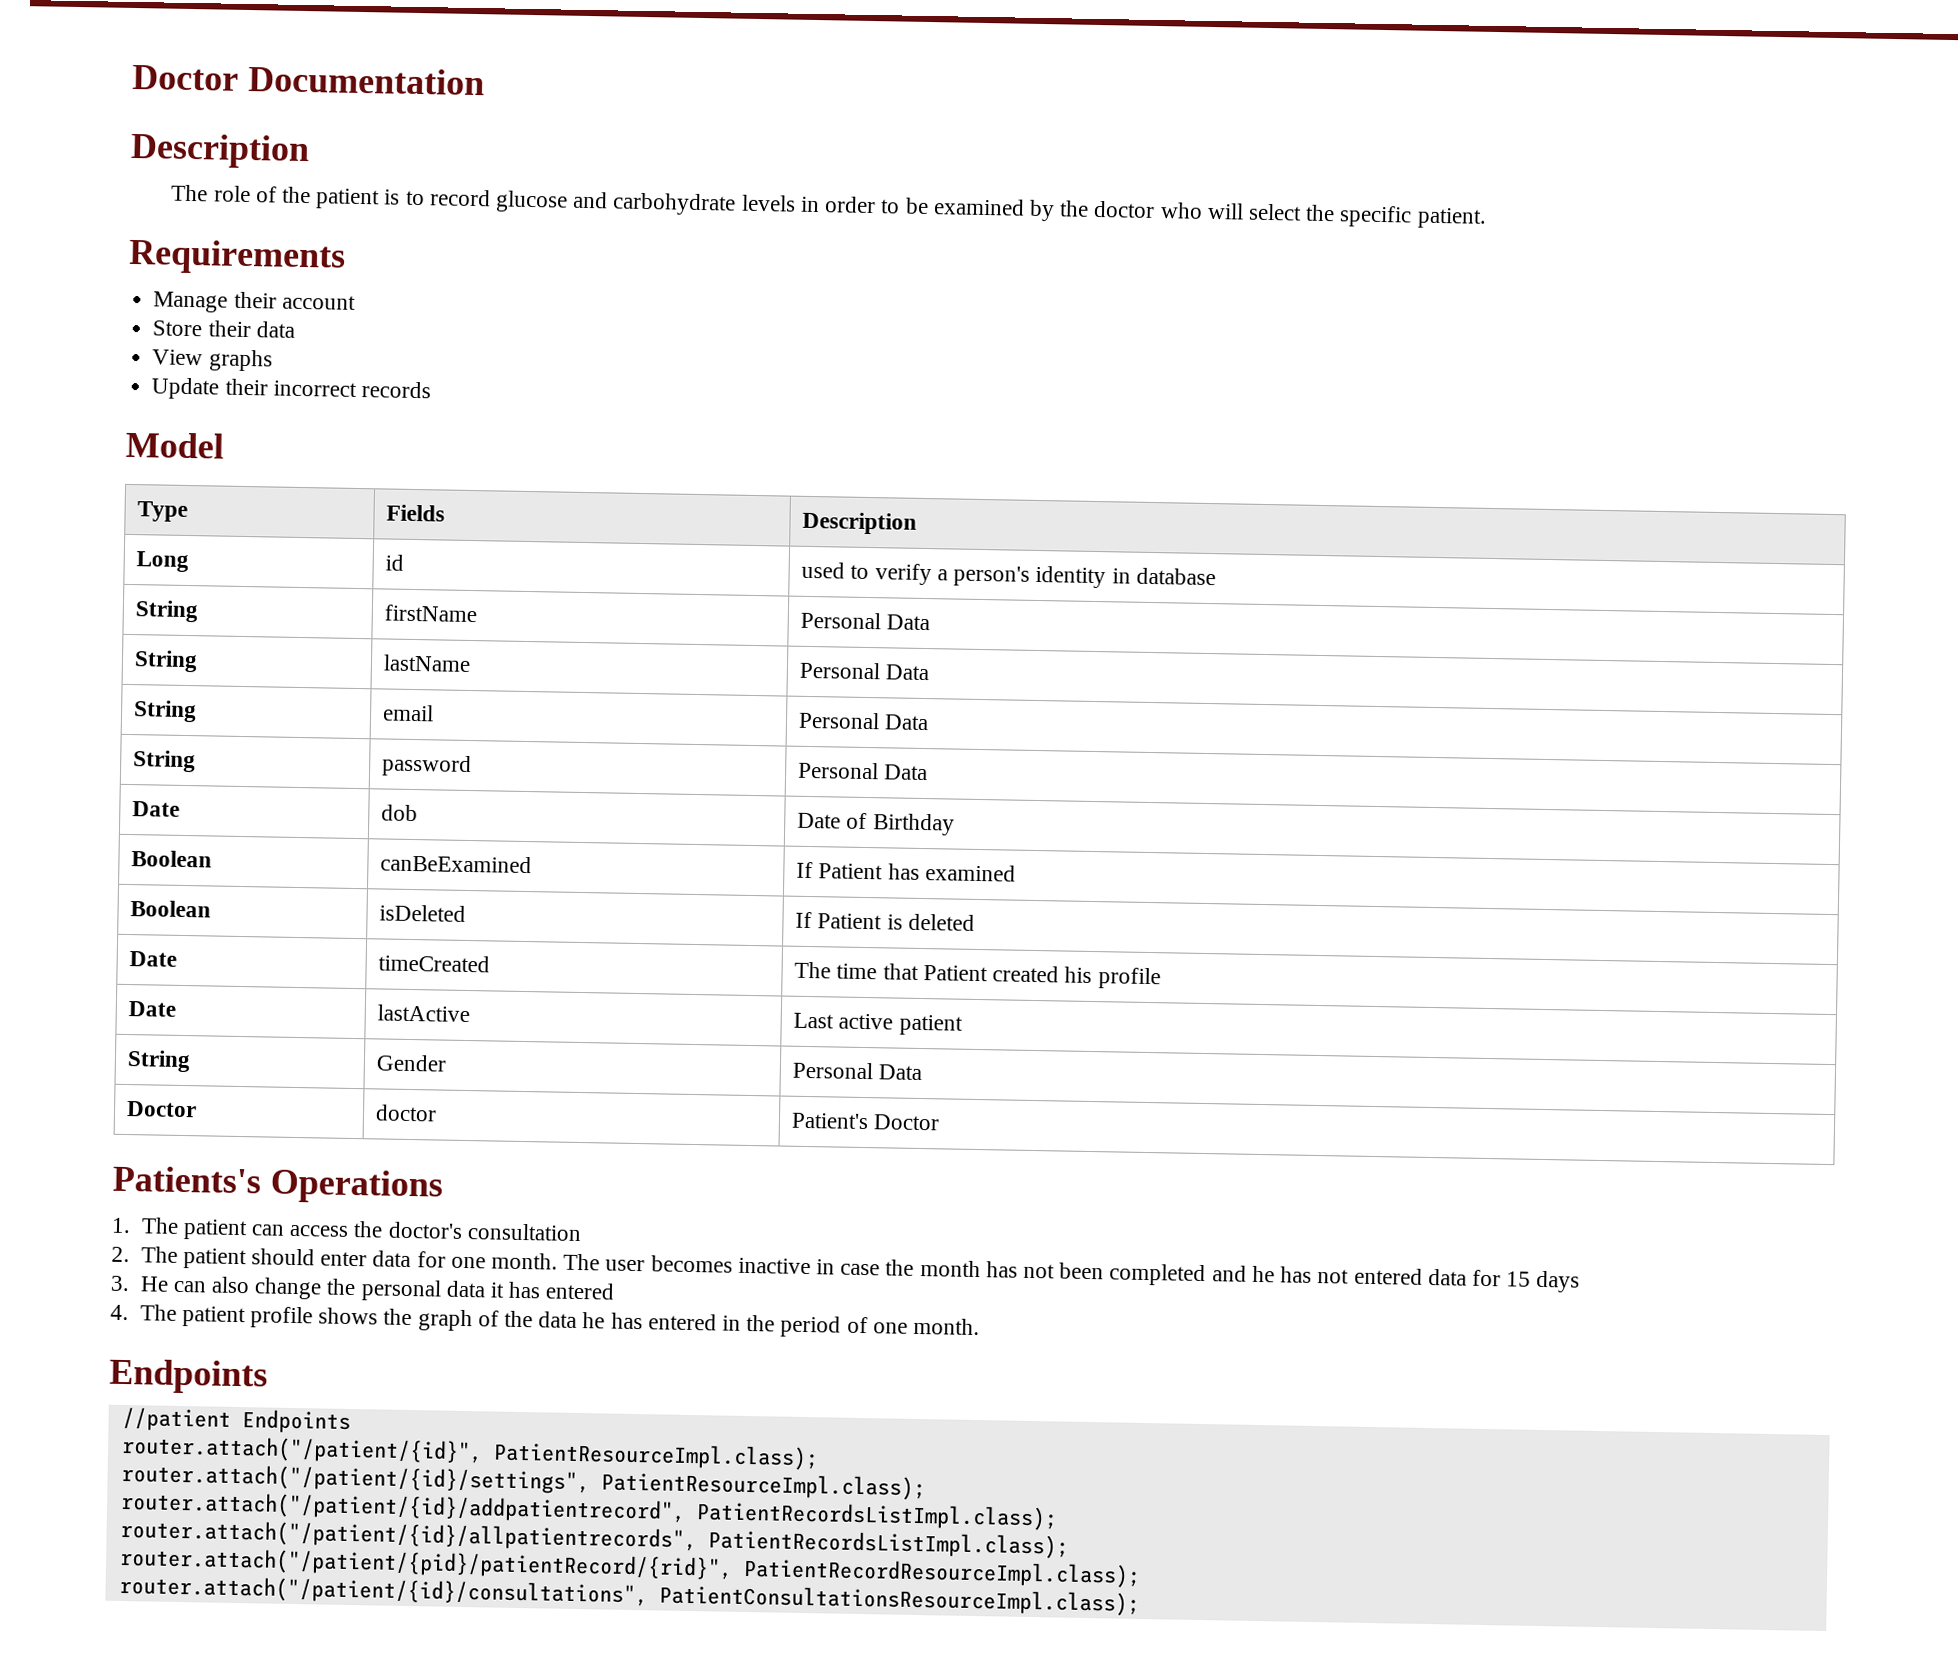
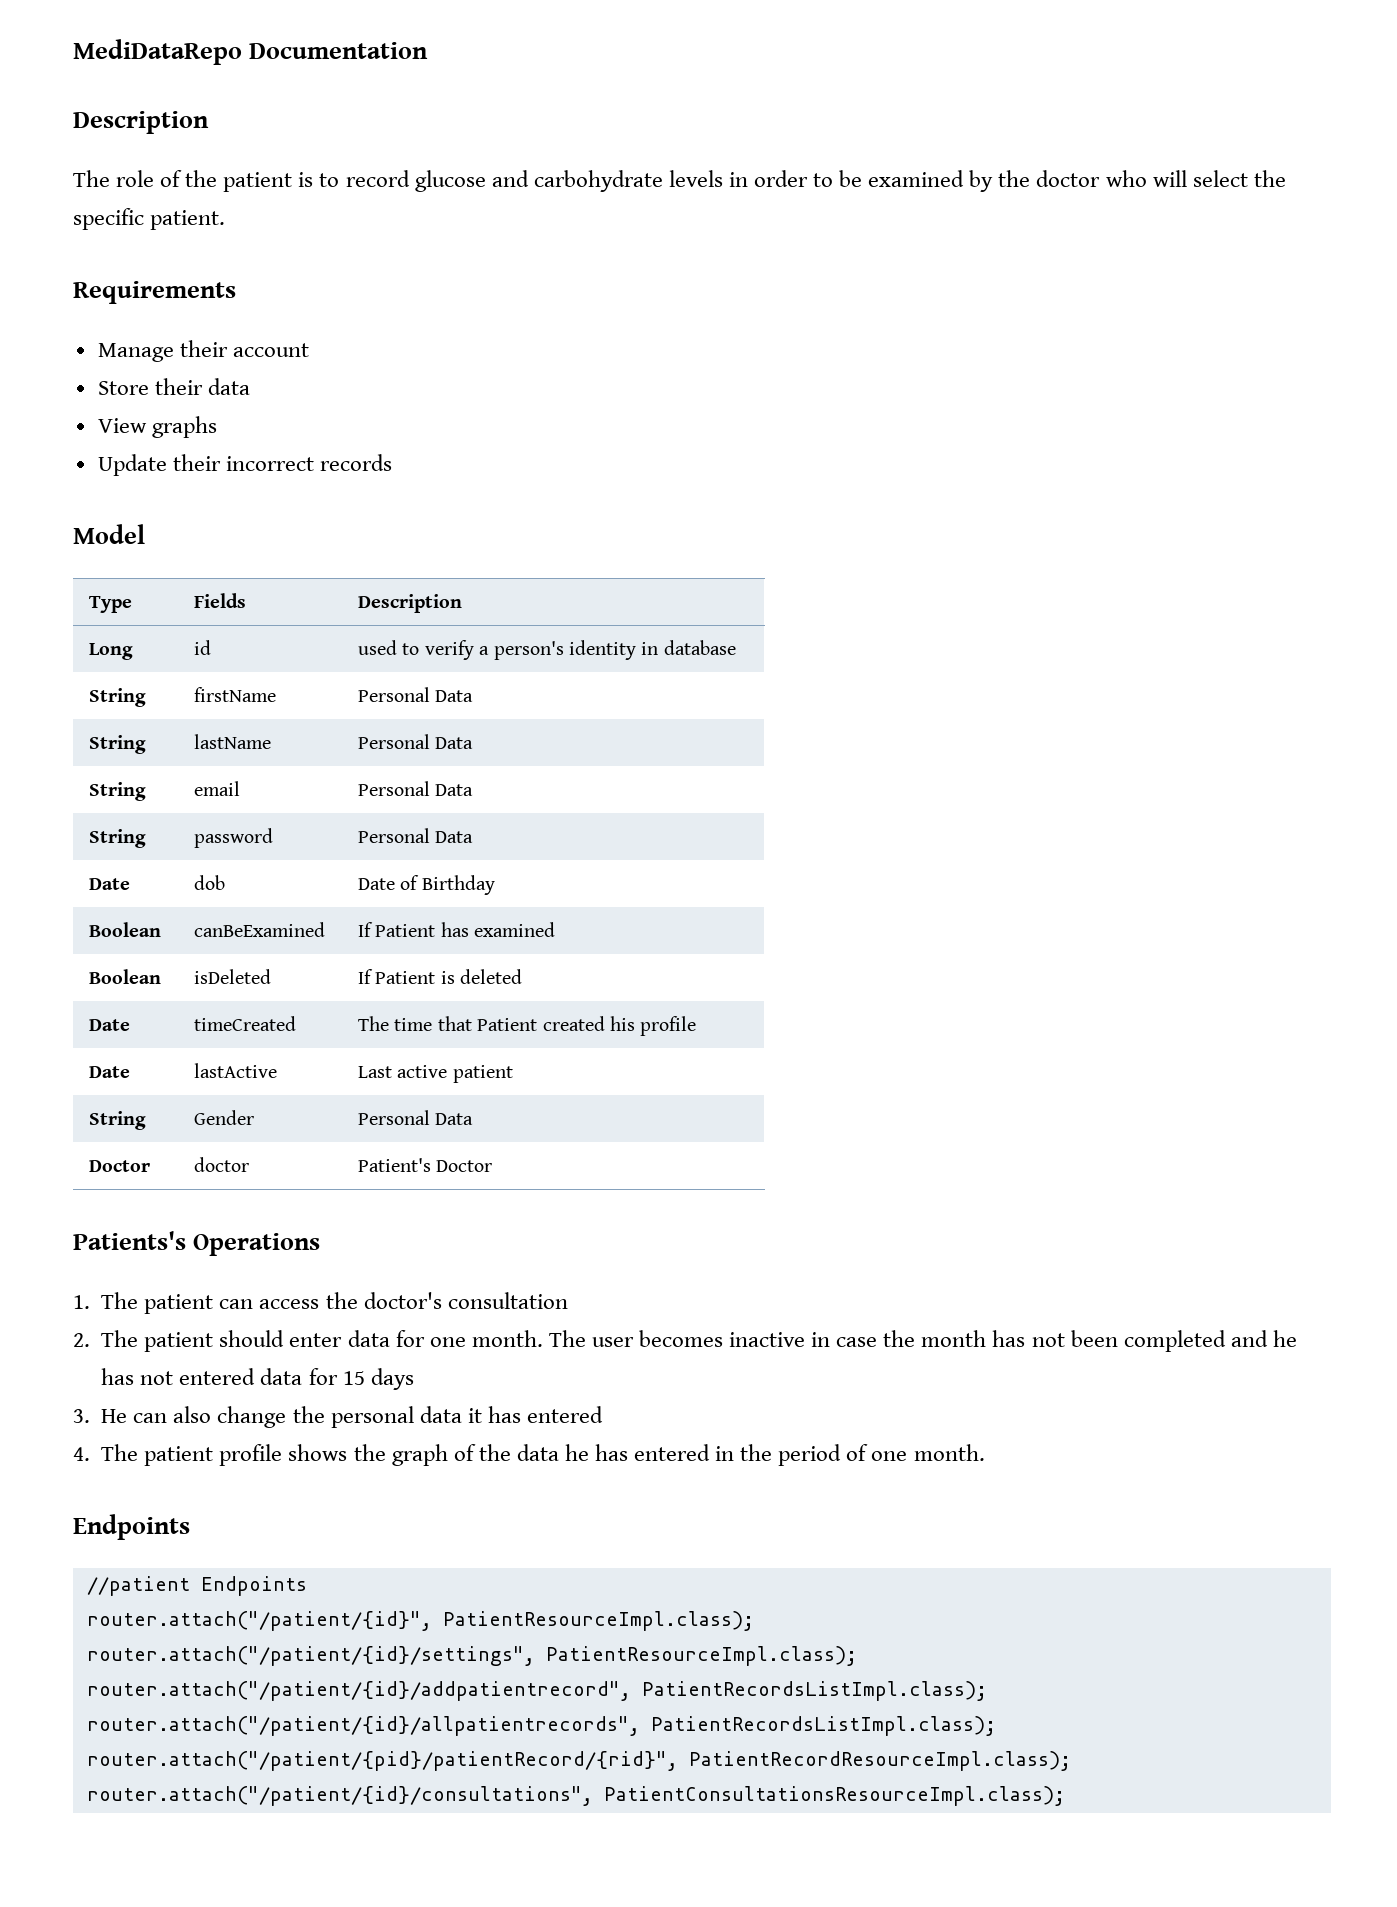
- Doctor Documentation
+ MediDataRepo Documentation

